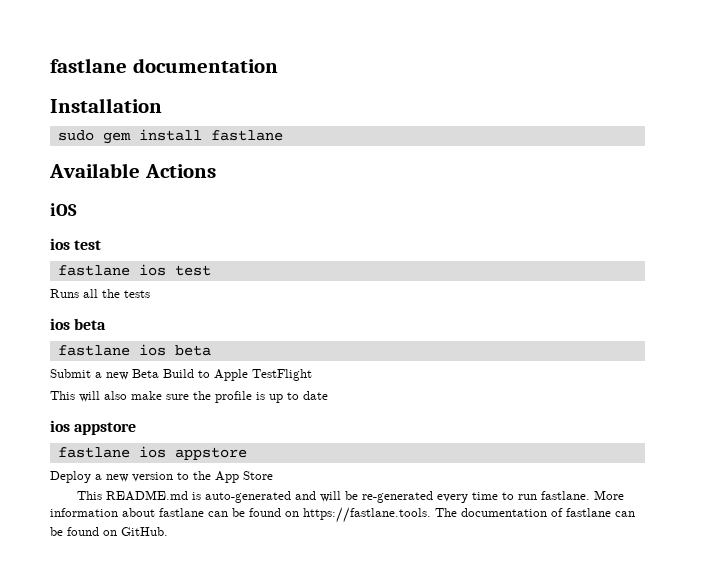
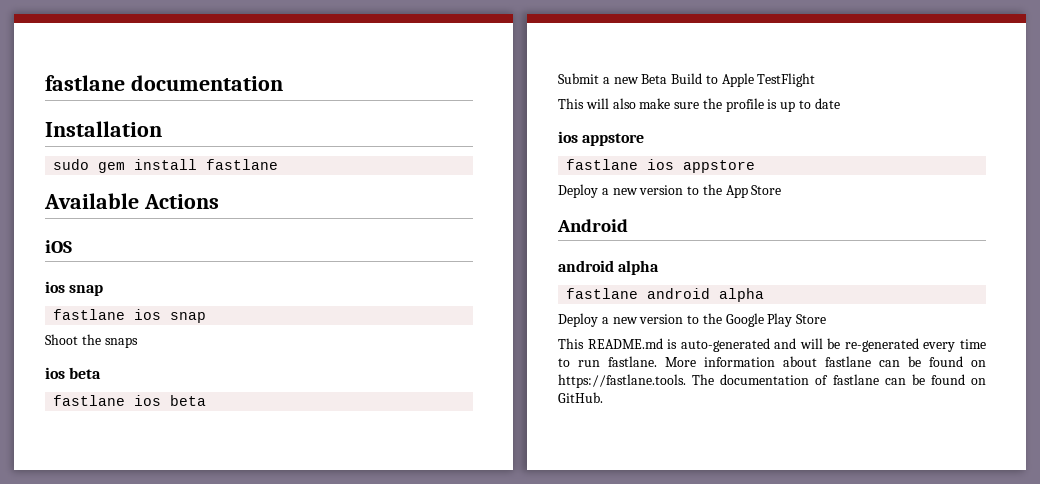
  iOS
- ios test
- fastlane ios test
- Runs all the tests
+ ios snap
+ fastlane ios snap
+ Shoot the snaps
+ Android
+ android alpha
+ fastlane android alpha
+ Deploy a new version to the Google Play Store

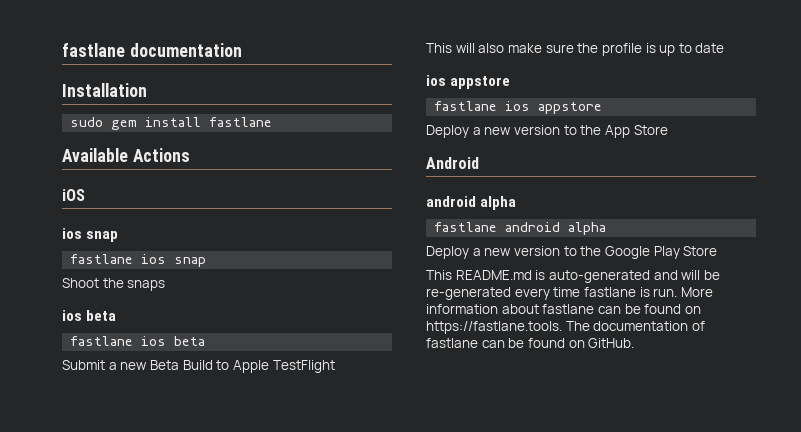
- This README.md is auto-generated and will be re-generated every time to run fastlane.
+ This README.md is auto-generated and will be re-generated every time fastlane is run.

